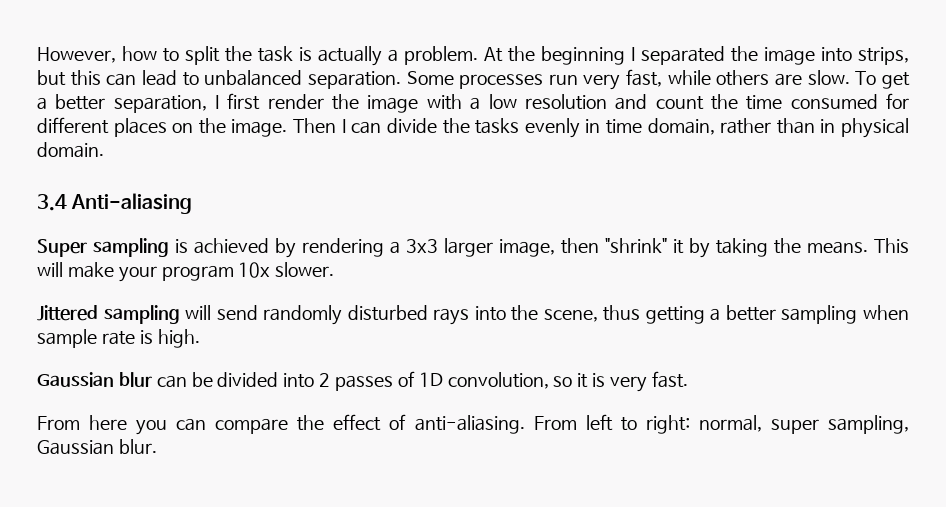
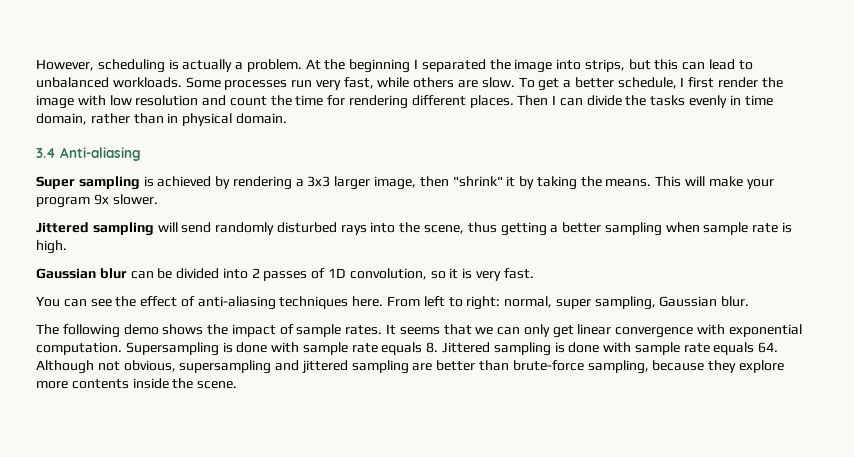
- However, how to split the task is actually a problem.
+ However, scheduling is actually a problem.
- At the beginning I separated the image into strips, but this can lead to unbalanced separation.
+ At the beginning I separated the image into strips, but this can lead to unbalanced workloads.
- To get a better separation, I first render the image with a low resolution and count the time consumed for different places on the image.
+ To get a better schedule, I first render the image with low resolution and count the time for rendering different places.
- This will make your program 10x slower.
+ This will make your program 9x slower.
- From here you can compare the effect of anti-aliasing.
+ You can see the effect of anti-aliasing techniques here.
+ The following demo shows the impact of sample rates. It seems that we can only get linear convergence with exponential computation. Supersampling is done with sample rate equals 8. Jittered sampling is done with sample rate equals 64. Although not obvious, supersampling and jittered sampling are better than brute-force sampling, because they explore more contents inside the scene.

